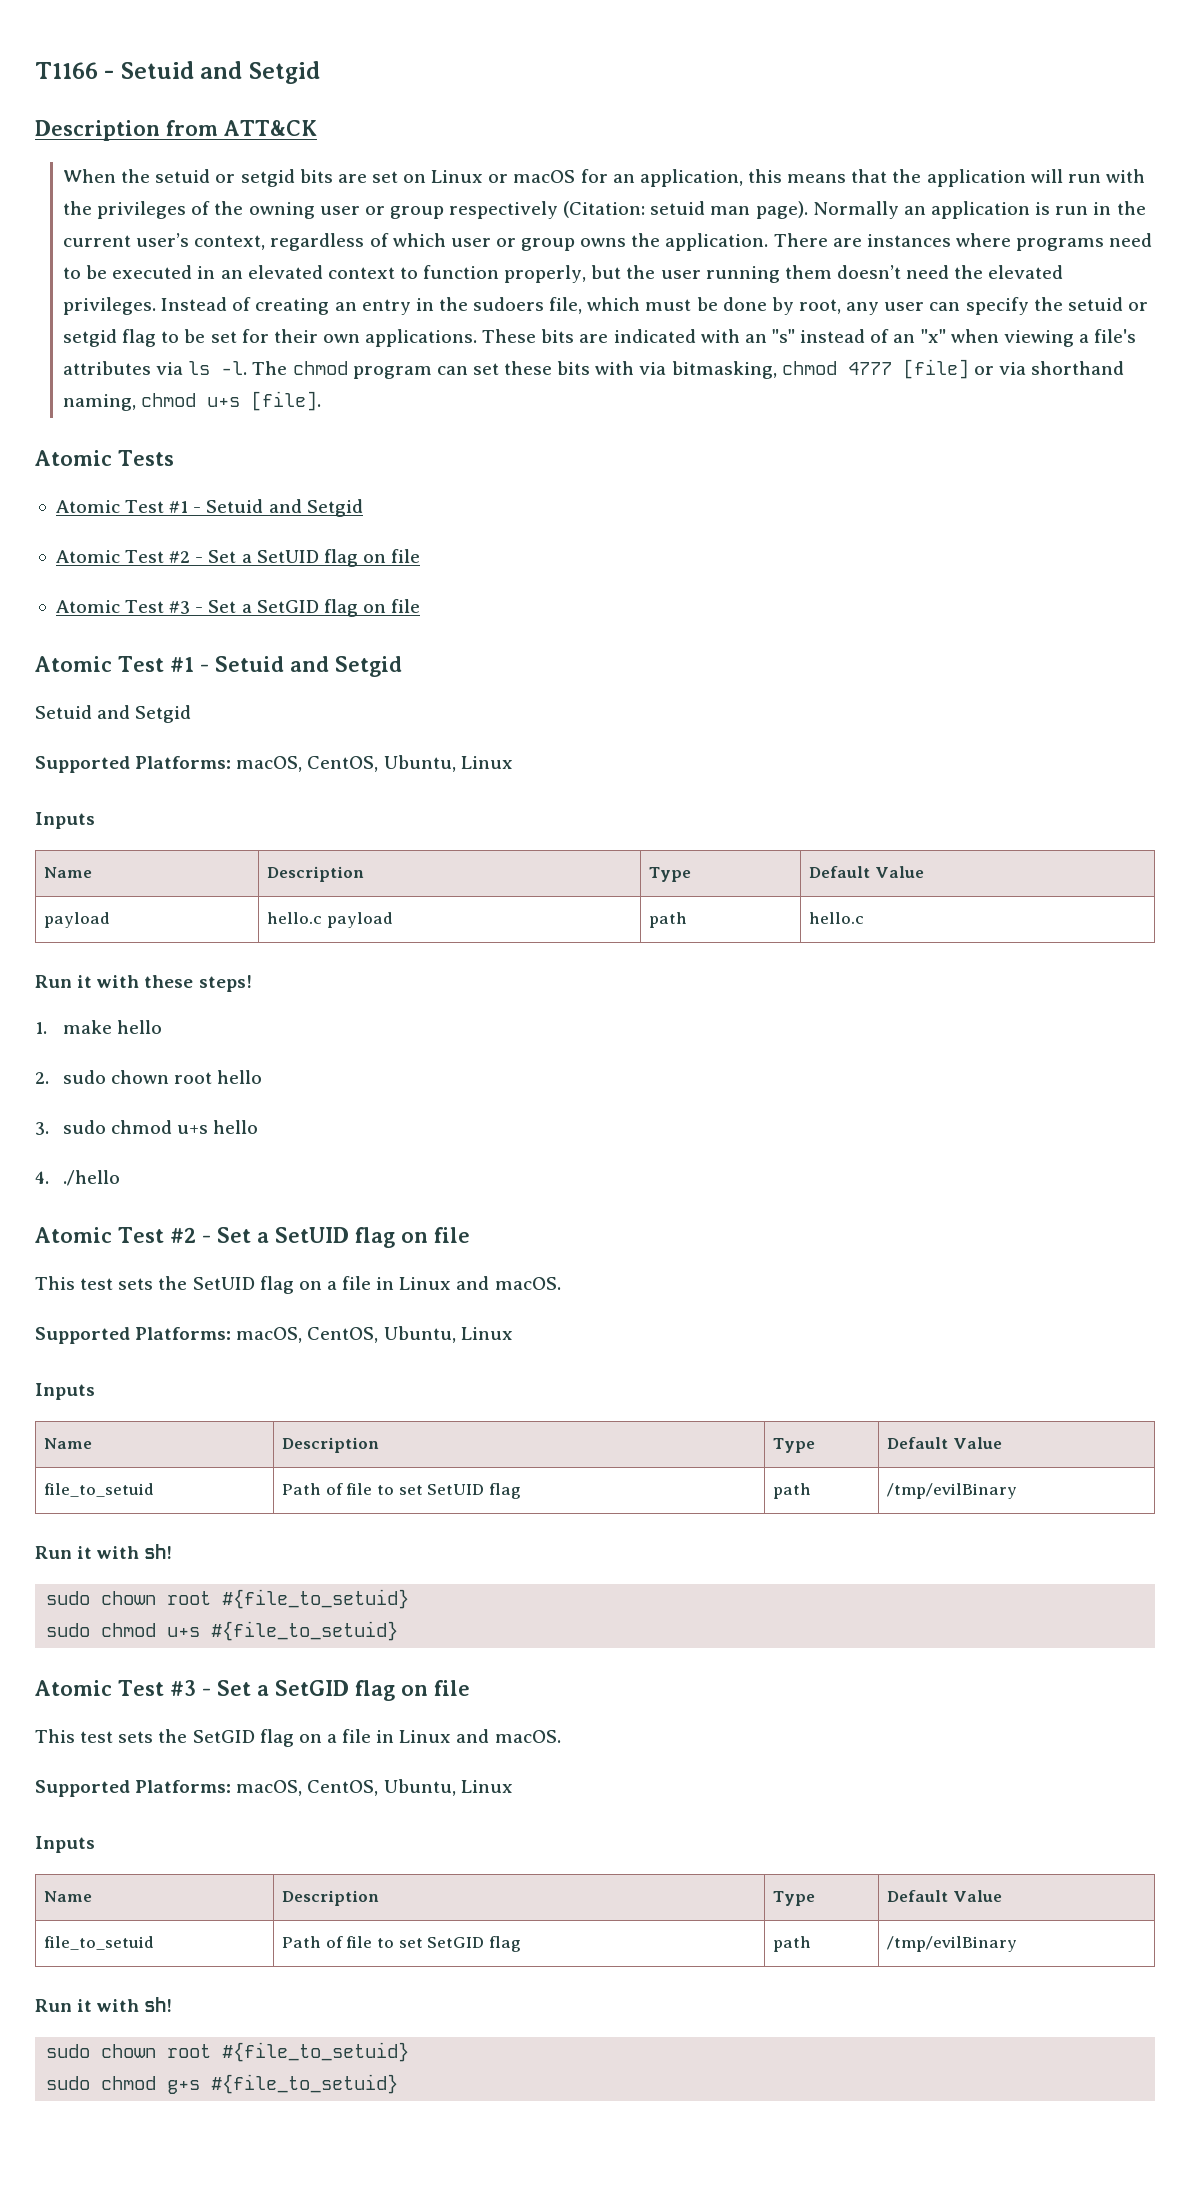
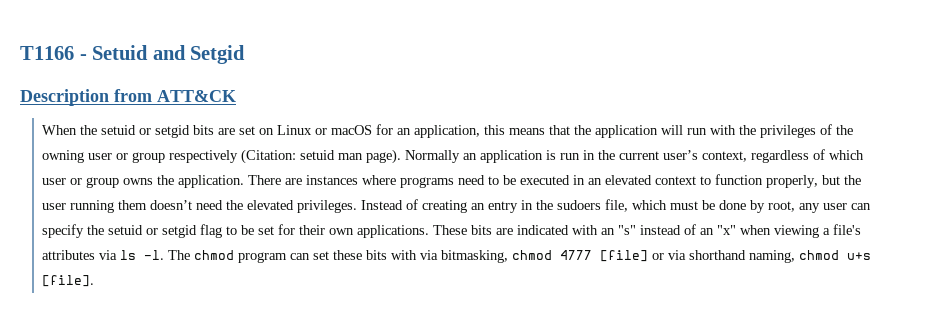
- Atomic Tests
- Atomic Test #1 - Setuid and Setgid
- Atomic Test #2 - Set a SetUID flag on file
- Atomic Test #3 - Set a SetGID flag on file
- Atomic Test #1 - Setuid and Setgid
- Setuid and Setgid
- Supported Platforms: macOS, CentOS, Ubuntu, Linux
- Inputs
- Name | Description | Type | Default Value
- payload | hello.c payload | path | hello.c
- Run it with these steps!
- 1. make hello
- 2. sudo chown root hello
- 3. sudo chmod u+s hello
- 4. ./hello
- Atomic Test #2 - Set a SetUID flag on file
- This test sets the SetUID flag on a file in Linux and macOS.
- Supported Platforms: macOS, CentOS, Ubuntu, Linux
- Inputs
- Name | Description | Type | Default Value
- file_to_setuid | Path of file to set SetUID flag | path | /tmp/evilBinary
- Run it with sh!
- sudo chown root #{file_to_setuid}
- sudo chmod u+s #{file_to_setuid}
- Atomic Test #3 - Set a SetGID flag on file
- This test sets the SetGID flag on a file in Linux and macOS.
- Supported Platforms: macOS, CentOS, Ubuntu, Linux
- Inputs
- Name | Description | Type | Default Value
- file_to_setuid | Path of file to set SetGID flag | path | /tmp/evilBinary
- Run it with sh!
- sudo chown root #{file_to_setuid}
- sudo chmod g+s #{file_to_setuid}

